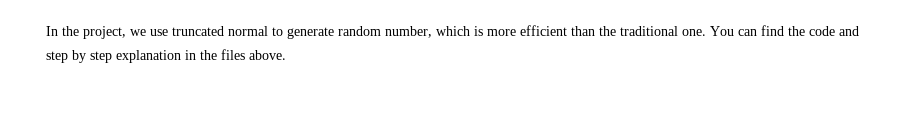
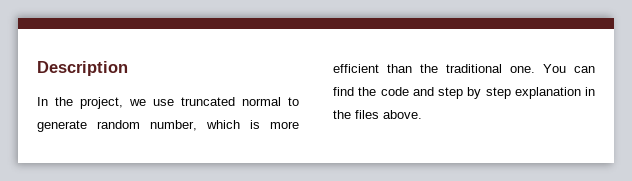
+ Description

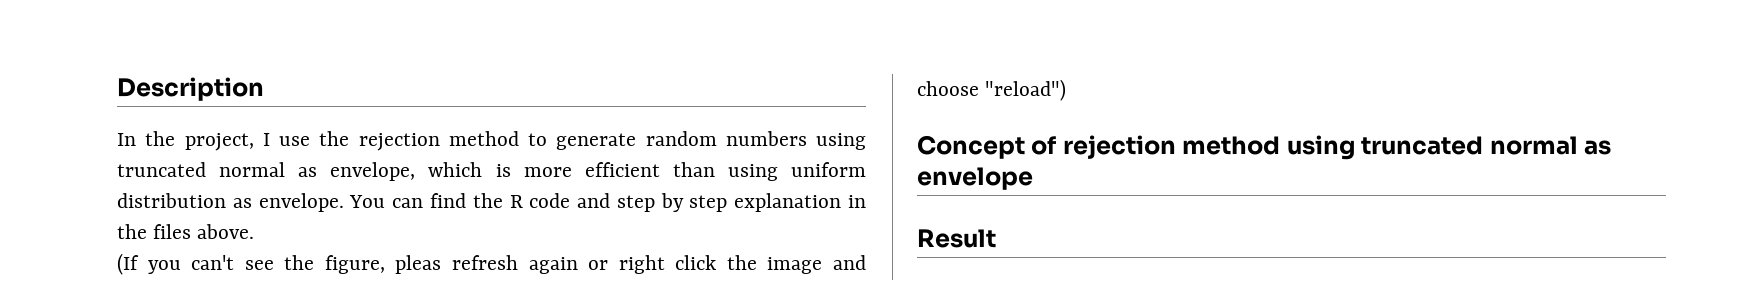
- In the project, we use truncated normal to generate random number, which is more efficient than the traditional one.
+ In the project, I use the rejection method to generate random numbers using truncated normal as envelope, which is more efficient than using uniform distribution as envelope.
- You can find the code and step by step explanation in the files above.
+ You can find the R code and step by step explanation in the files above.
+ (If you can't see the figure, pleas refresh again or right click the image and choose "reload")
+ Concept of rejection method using truncated normal as envelope
+ Result

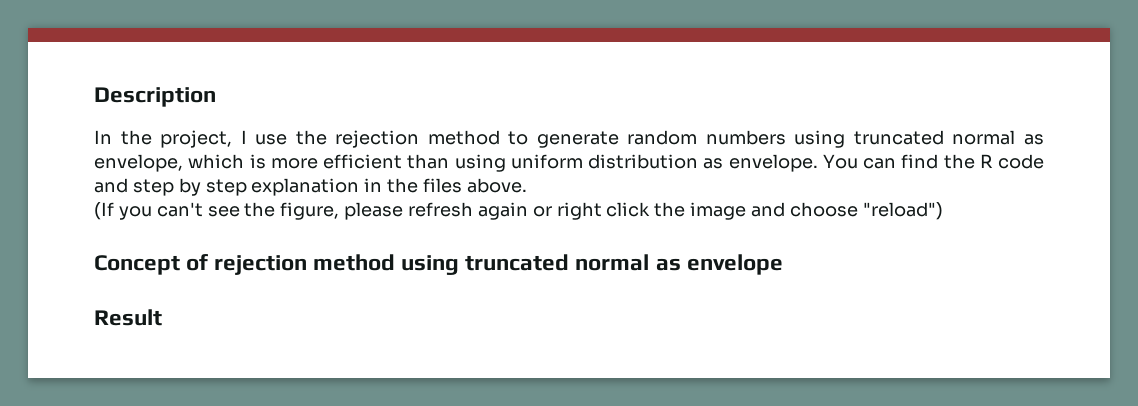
- (If you can't see the figure, pleas refresh again or right click the image and choose "reload")
+ (If you can't see the figure, please refresh again or right click the image and choose "reload")

